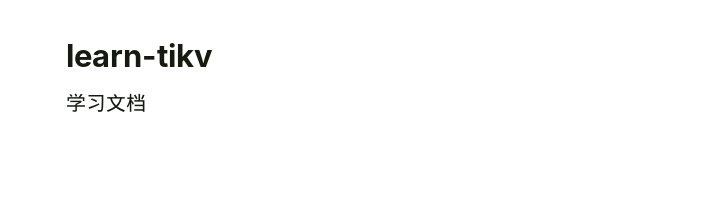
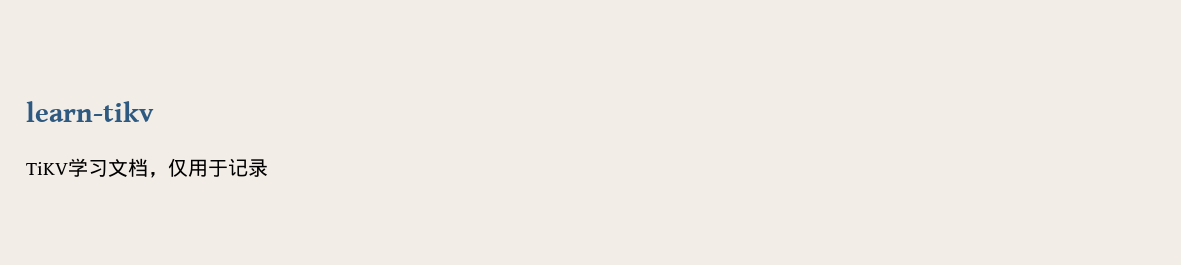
- 学习文档
+ TiKV学习文档，仅用于记录

